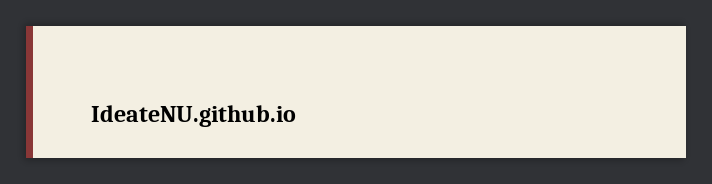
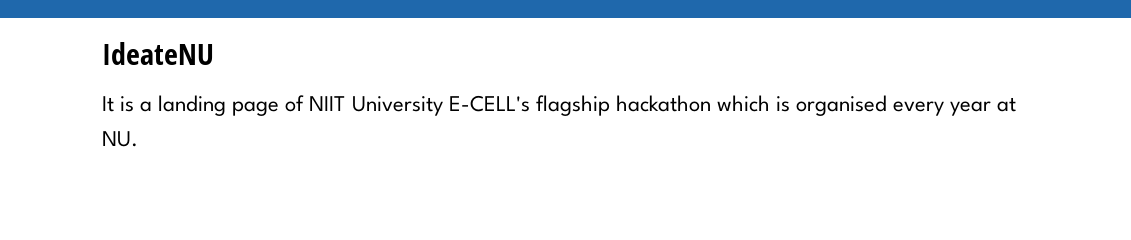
- IdeateNU.github.io
+ IdeateNU
+ It is a landing page of NIIT University E-CELL's flagship hackathon which is organised every year at NU.

